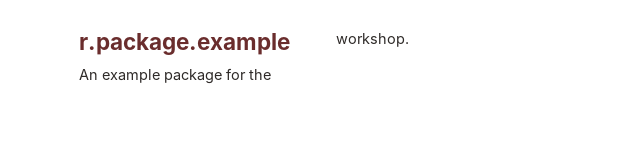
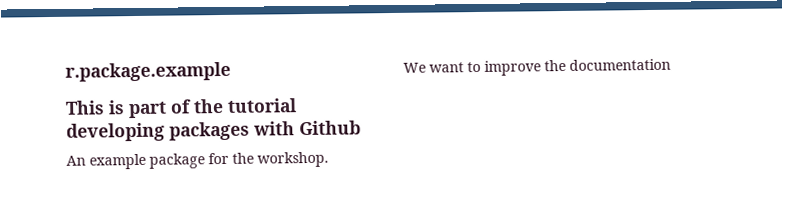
+ This is part of the tutorial developing packages with Github
+ We want to improve the documentation

